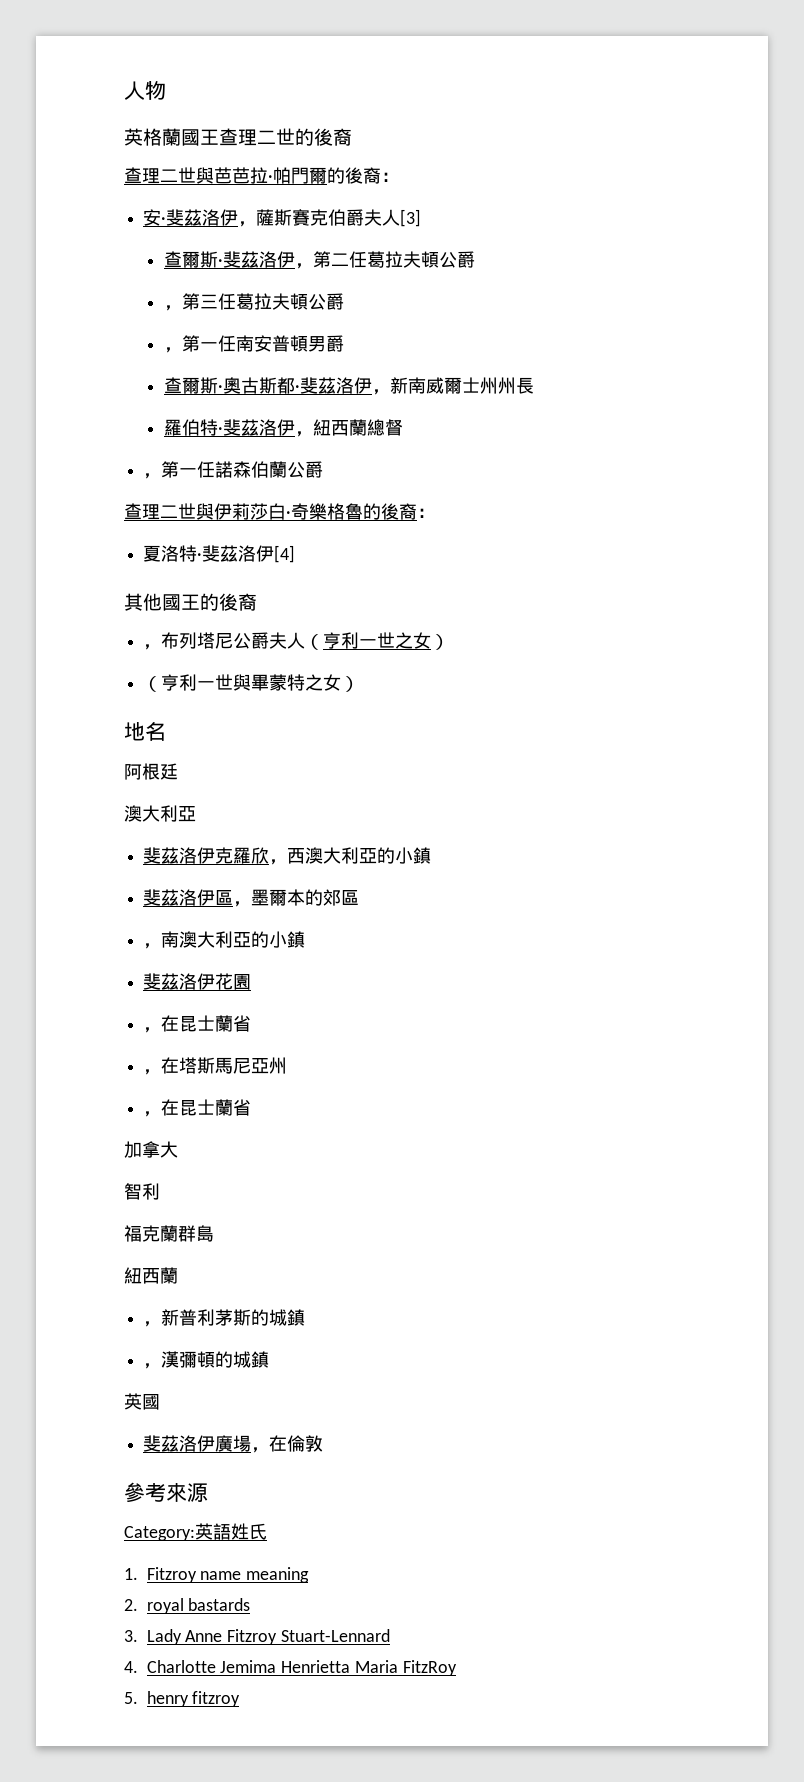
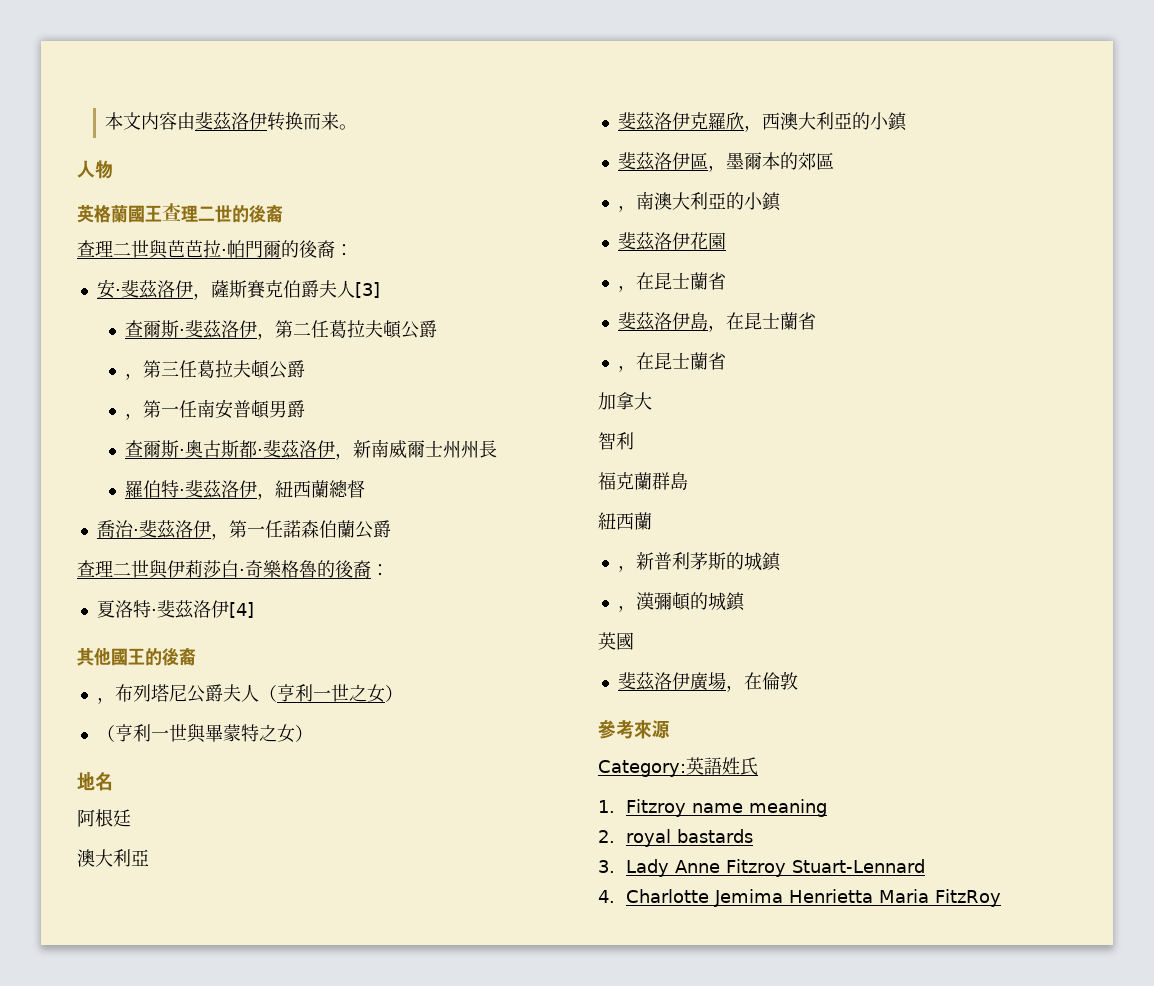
+ 本文内容由斐茲洛伊转换而来。
- ，第一任諾森伯蘭公爵
+ 喬治·斐茲洛伊，第一任諾森伯蘭公爵
- ，在塔斯馬尼亞州
+ 斐茲洛伊島，在昆士蘭省
- 5. henry fitzroy

